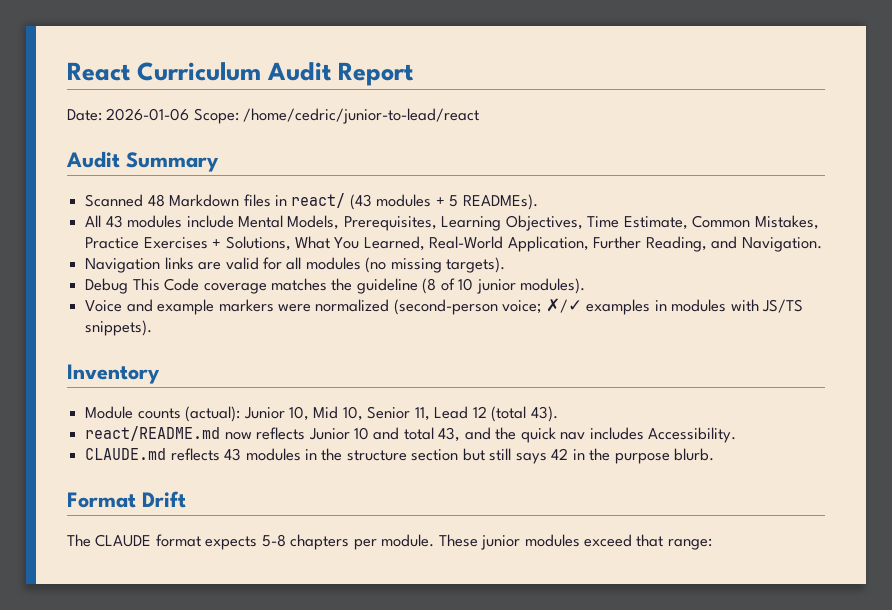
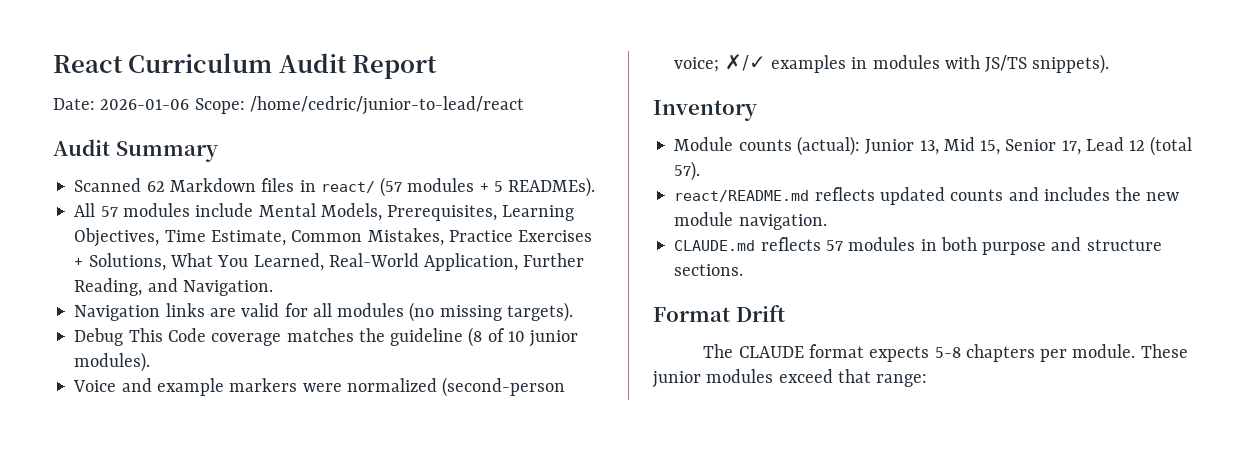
- Scanned 48 Markdown files in react/ (43 modules + 5 READMEs).
+ Scanned 62 Markdown files in react/ (57 modules + 5 READMEs).
- All 43 modules include Mental Models, Prerequisites, Learning Objectives, Time Estimate, Common Mistakes, Practice Exercises + Solutions, What You Learned, Real-World Application, Further Reading, and Navigation.
+ All 57 modules include Mental Models, Prerequisites, Learning Objectives, Time Estimate, Common Mistakes, Practice Exercises + Solutions, What You Learned, Real-World Application, Further Reading, and Navigation.
- Module counts (actual): Junior 10, Mid 10, Senior 11, Lead 12 (total 43).
+ Module counts (actual): Junior 13, Mid 15, Senior 17, Lead 12 (total 57).
- react/README.md now reflects Junior 10 and total 43, and the quick nav includes Accessibility.
+ react/README.md reflects updated counts and includes the new module navigation.
- CLAUDE.md reflects 43 modules in the structure section but still says 42 in the purpose blurb.
+ CLAUDE.md reflects 57 modules in both purpose and structure sections.

